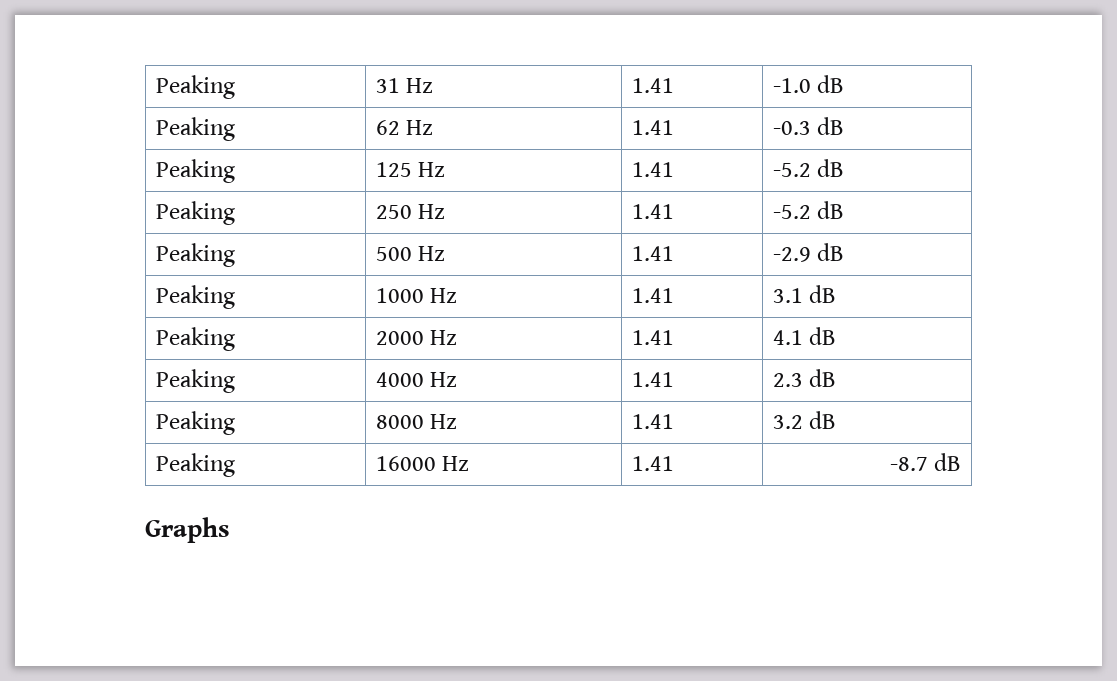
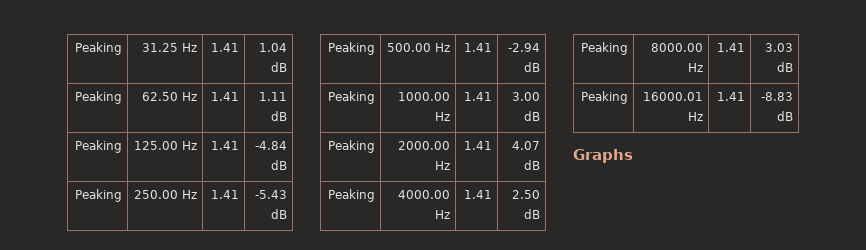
- Peaking | 31 Hz | 1.41 | -1.0 dB
- Peaking | 62 Hz | 1.41 | -0.3 dB
- Peaking | 125 Hz | 1.41 | -5.2 dB
- Peaking | 250 Hz | 1.41 | -5.2 dB
- Peaking | 500 Hz | 1.41 | -2.9 dB
- Peaking | 1000 Hz | 1.41 | 3.1 dB
- Peaking | 2000 Hz | 1.41 | 4.1 dB
- Peaking | 4000 Hz | 1.41 | 2.3 dB
- Peaking | 8000 Hz | 1.41 | 3.2 dB
- Peaking | 16000 Hz | 1.41 | -8.7 dB
+ Peaking | 31.25 Hz | 1.41 | 1.04 dB
+ Peaking | 62.50 Hz | 1.41 | 1.11 dB
+ Peaking | 125.00 Hz | 1.41 | -4.84 dB
+ Peaking | 250.00 Hz | 1.41 | -5.43 dB
+ Peaking | 500.00 Hz | 1.41 | -2.94 dB
+ Peaking | 1000.00 Hz | 1.41 | 3.00 dB
+ Peaking | 2000.00 Hz | 1.41 | 4.07 dB
+ Peaking | 4000.00 Hz | 1.41 | 2.50 dB
+ Peaking | 8000.00 Hz | 1.41 | 3.03 dB
+ Peaking | 16000.01 Hz | 1.41 | -8.83 dB

